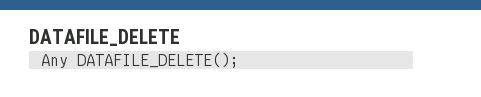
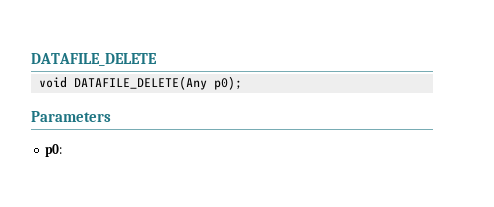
- Any DATAFILE_DELETE();
+ void DATAFILE_DELETE(Any p0);
+ Parameters
+ p0:

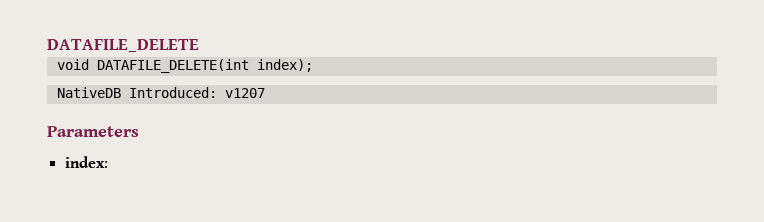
- void DATAFILE_DELETE(Any p0);
+ void DATAFILE_DELETE(int index);
+ NativeDB Introduced: v1207
- p0:
+ index:

